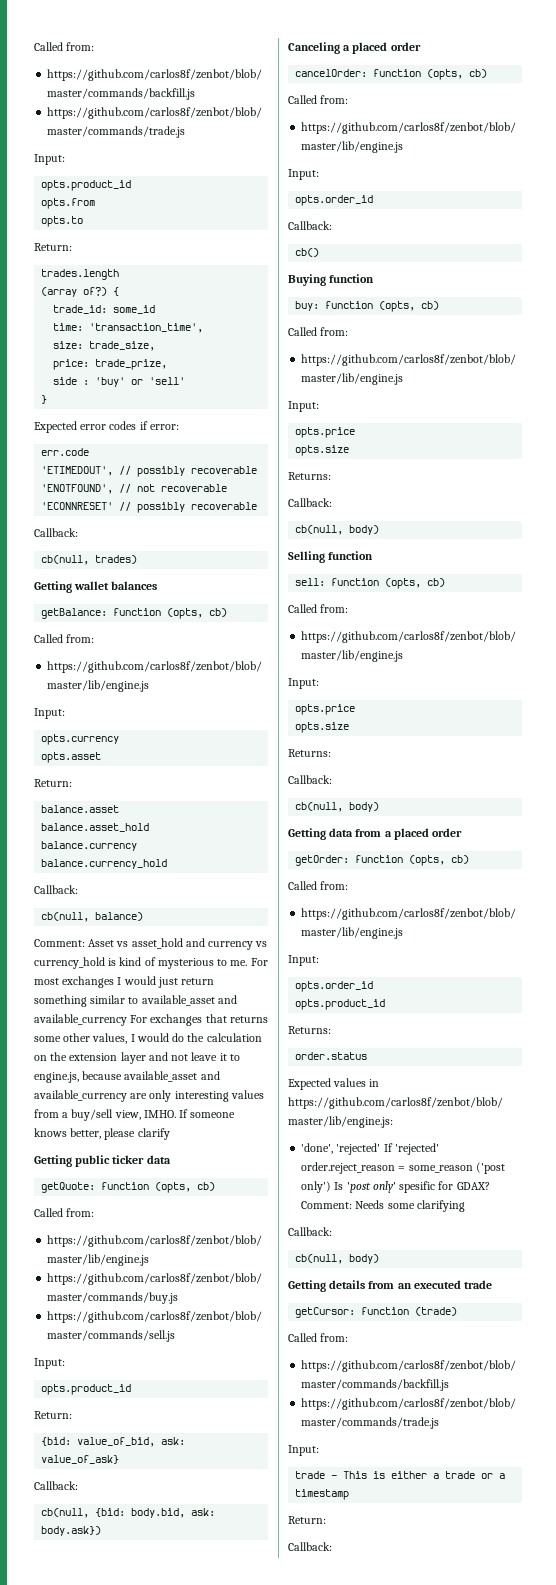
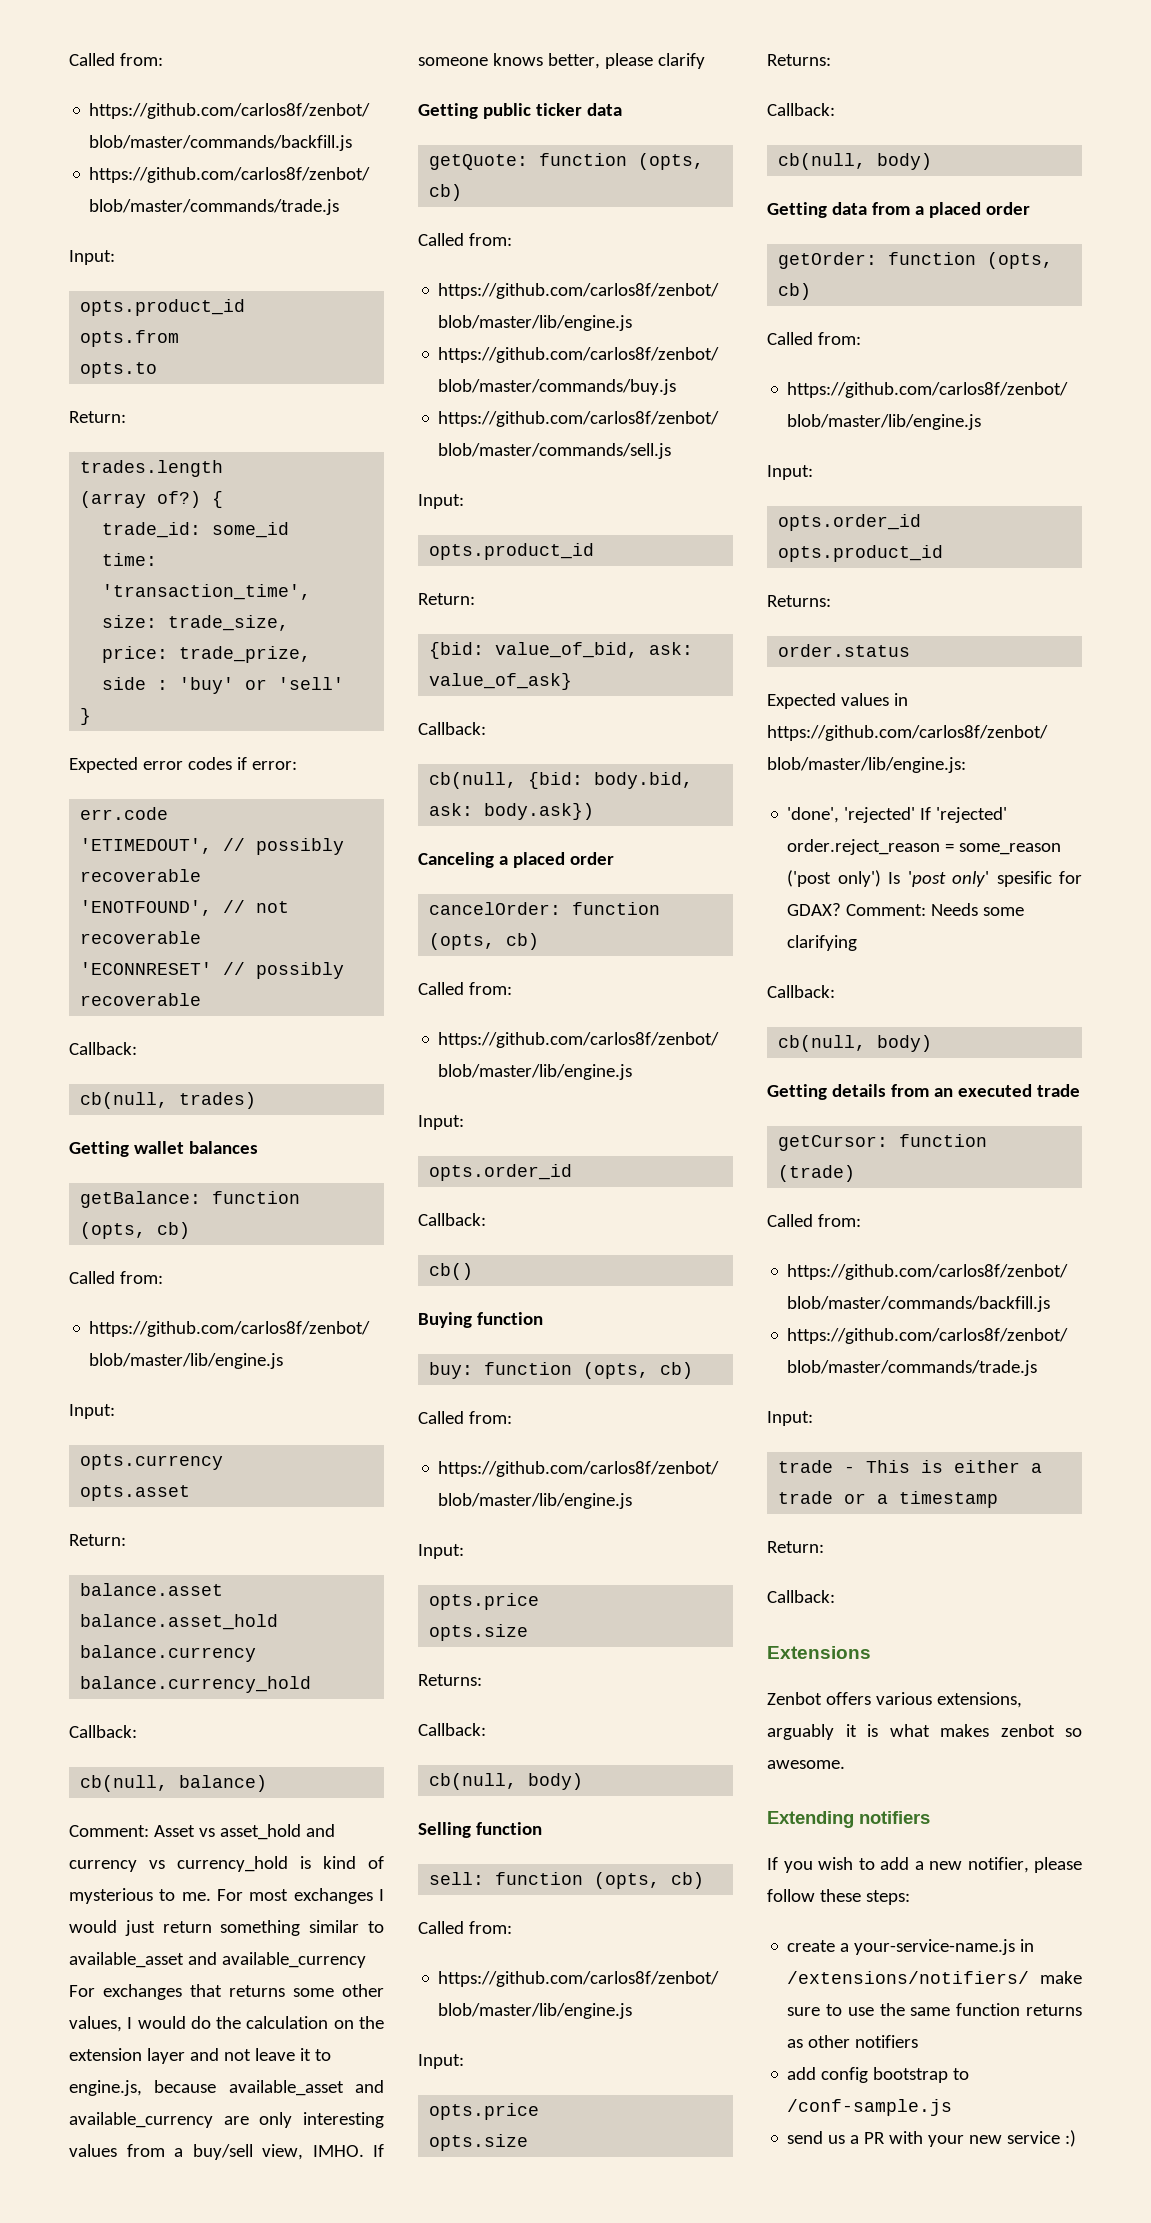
+ Extensions
+ Zenbot offers various extensions, arguably it is what makes zenbot so awesome.
+ Extending notifiers
+ If you wish to add a new notifier, please follow these steps:
+ create a your-service-name.js in /extensions/notifiers/ make sure to use the same function returns as other notifiers
+ add config bootstrap to /conf-sample.js
+ send us a PR with your new service :)

